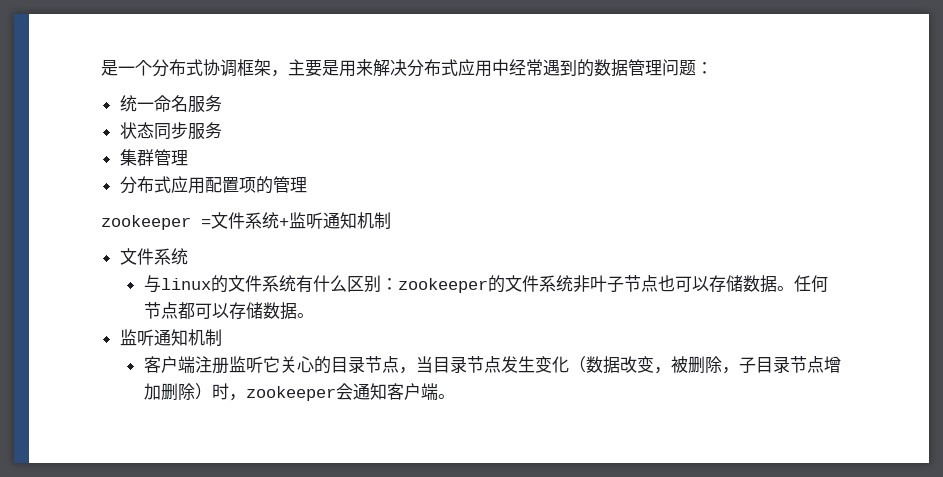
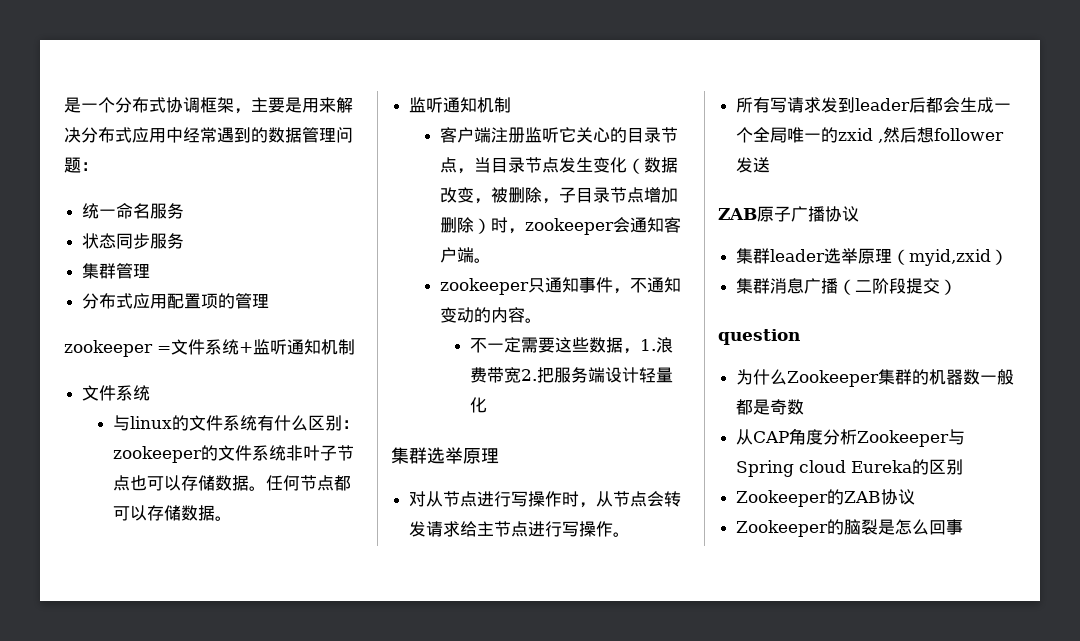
+ zookeeper只通知事件，不通知变动的内容。
+ 不一定需要这些数据，1.浪费带宽2.把服务端设计轻量化
+ 集群选举原理
+ 对从节点进行写操作时，从节点会转发请求给主节点进行写操作。
+ 所有写请求发到leader后都会生成一个全局唯一的zxid ,然后想follower发送
+ ZAB原子广播协议
+ 集群leader选举原理（myid,zxid）
+ 集群消息广播（二阶段提交）
+ question
+ 为什么Zookeeper集群的机器数一般都是奇数
+ 从CAP角度分析Zookeeper与Spring cloud Eureka的区别
+ Zookeeper的ZAB协议
+ Zookeeper的脑裂是怎么回事

